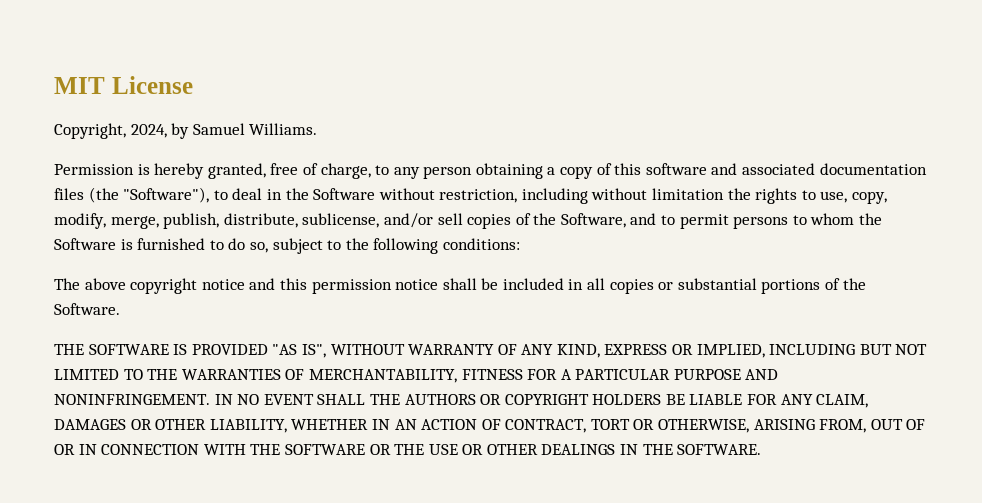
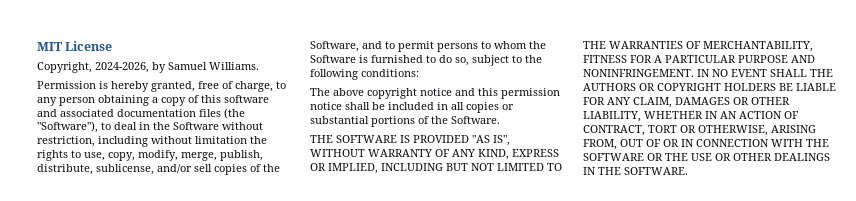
- Copyright, 2024, by Samuel Williams.
+ Copyright, 2024-2026, by Samuel Williams.

